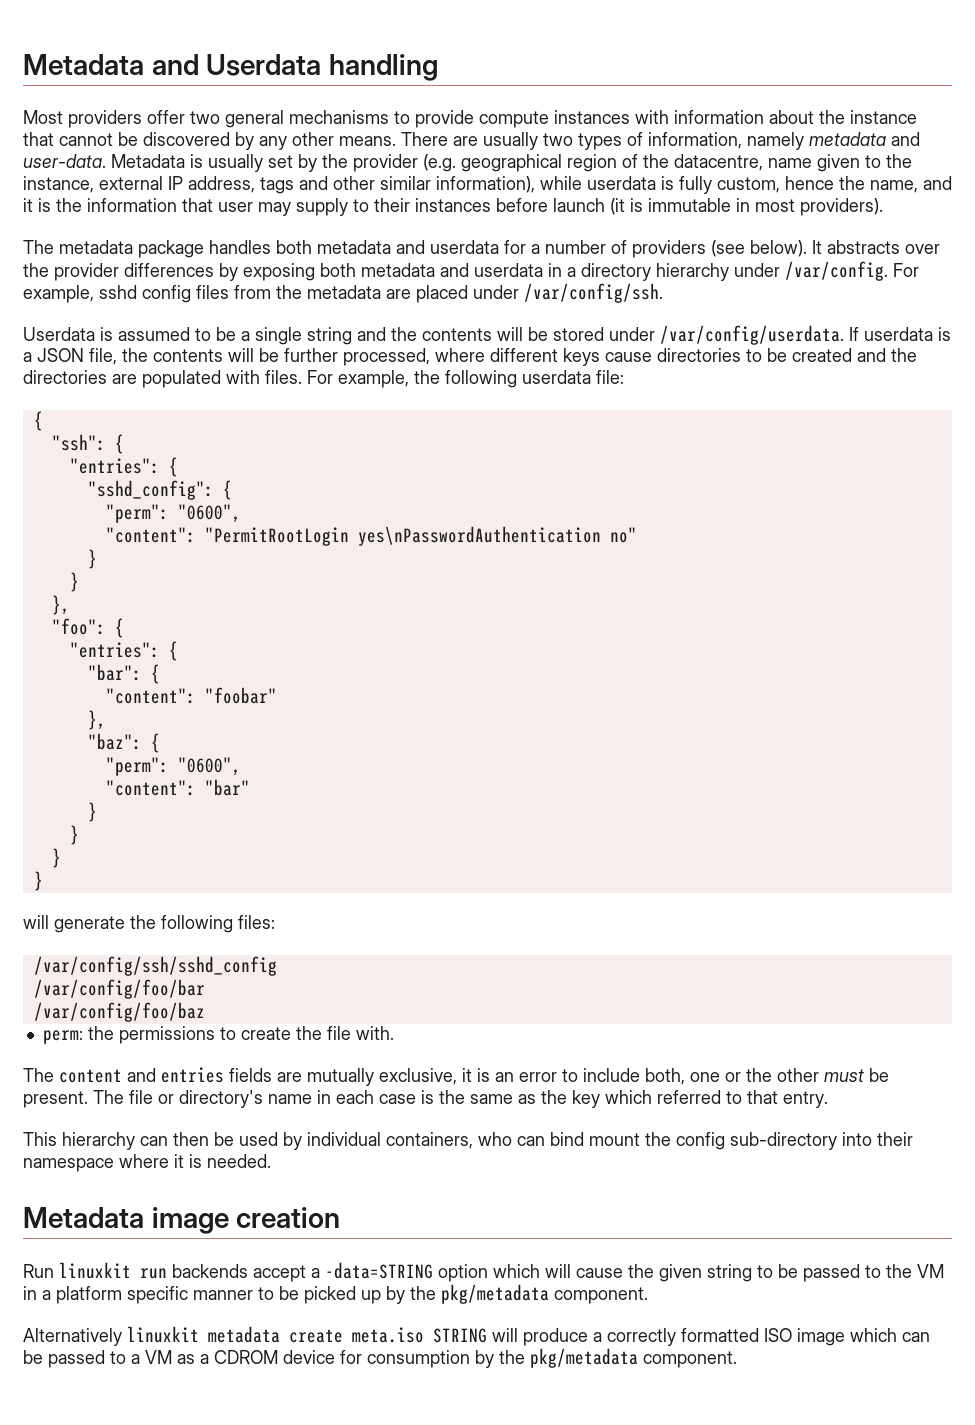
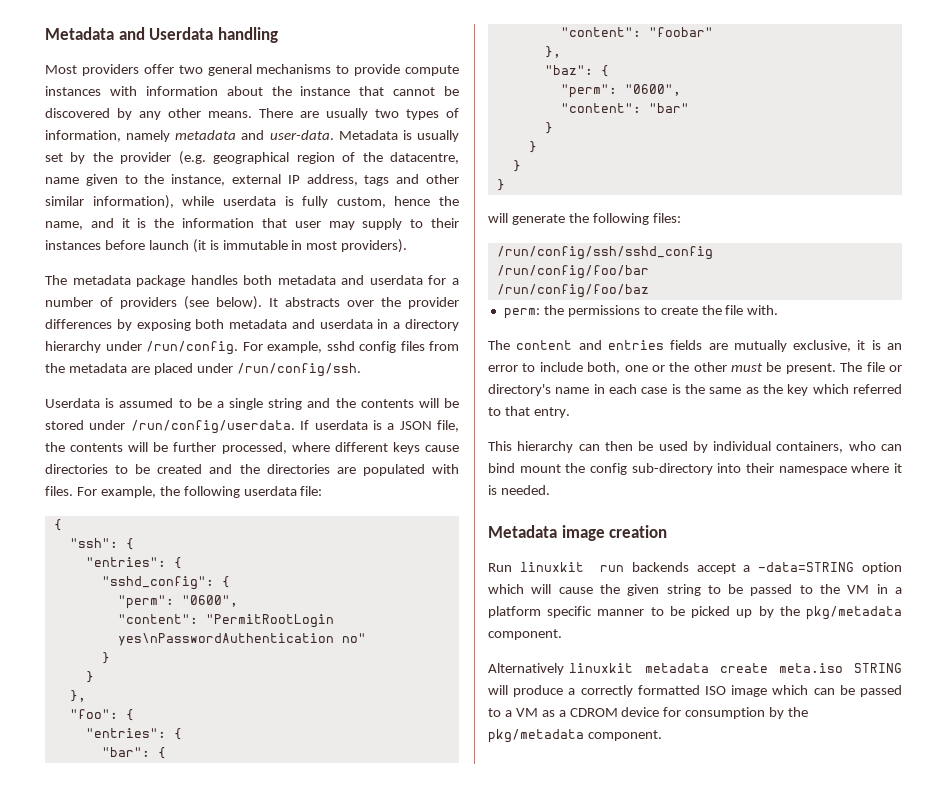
- It abstracts over the provider differences by exposing both metadata and userdata in a directory hierarchy under /var/config.
+ It abstracts over the provider differences by exposing both metadata and userdata in a directory hierarchy under /run/config.
- For example, sshd config files from the metadata are placed under /var/config/ssh.
+ For example, sshd config files from the metadata are placed under /run/config/ssh.
- Userdata is assumed to be a single string and the contents will be stored under /var/config/userdata.
+ Userdata is assumed to be a single string and the contents will be stored under /run/config/userdata.
- /var/config/ssh/sshd_config
- /var/config/foo/bar
- /var/config/foo/baz
+ /run/config/ssh/sshd_config
+ /run/config/foo/bar
+ /run/config/foo/baz

